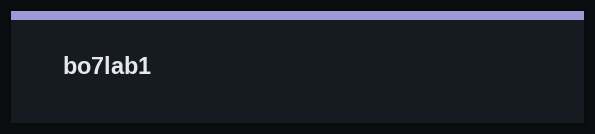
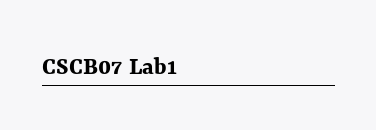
- bo7lab1
+ CSCB07 Lab1

